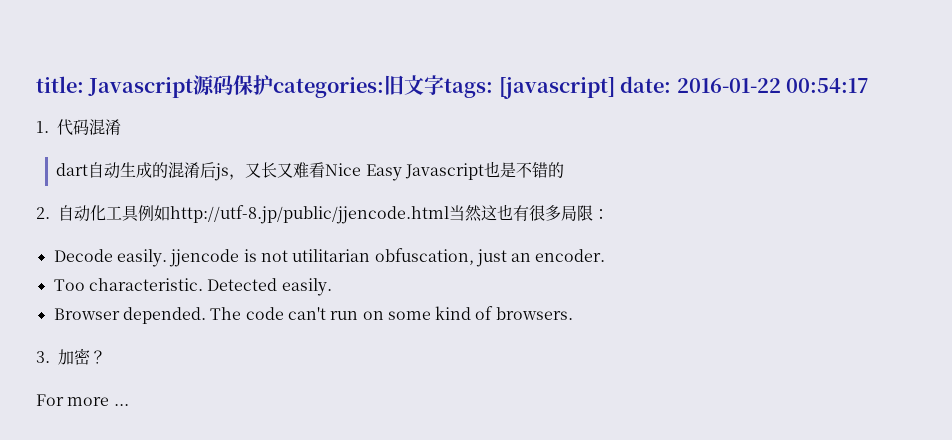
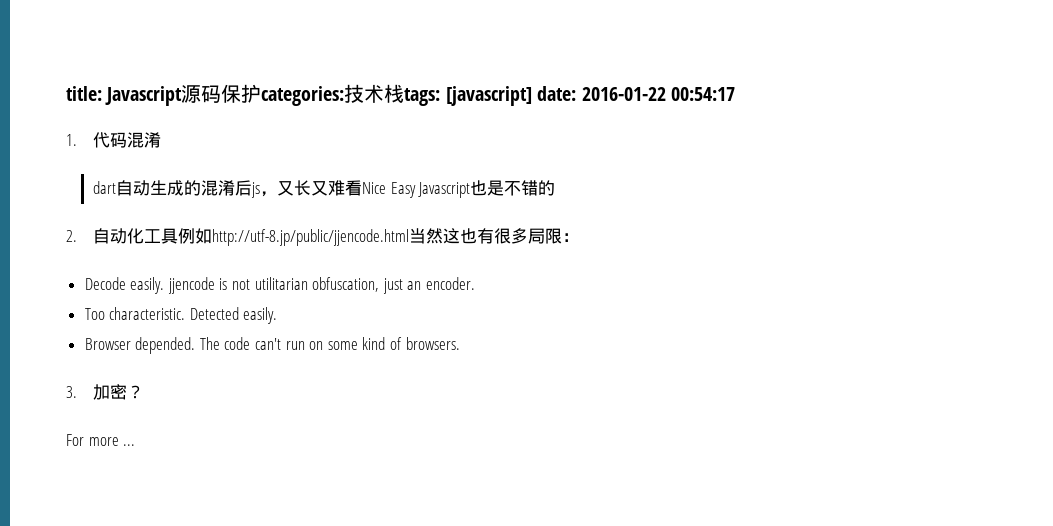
- title: Javascript源码保护categories:旧文字tags: [javascript] date: 2016-01-22 00:54:17
+ title: Javascript源码保护categories:技术栈tags: [javascript] date: 2016-01-22 00:54:17

